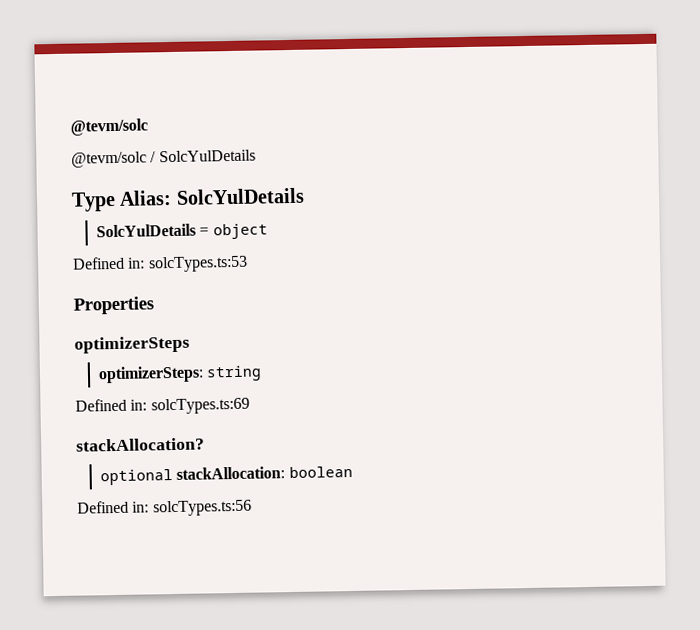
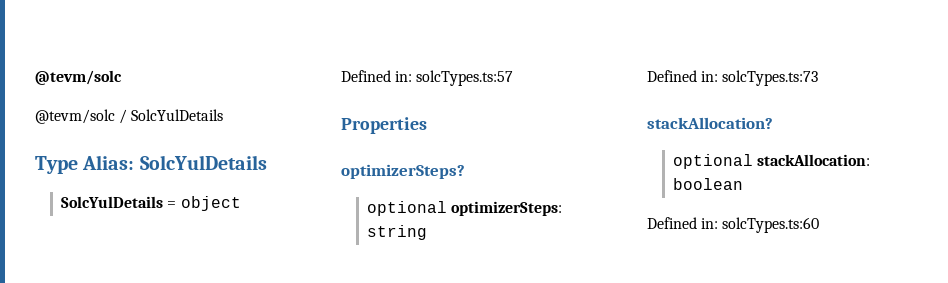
- Defined in: solcTypes.ts:53
+ Defined in: solcTypes.ts:57
- optimizerSteps
- optimizerSteps: string
+ optimizerSteps?
+ optional optimizerSteps: string
- Defined in: solcTypes.ts:69
+ Defined in: solcTypes.ts:73
- Defined in: solcTypes.ts:56
+ Defined in: solcTypes.ts:60

